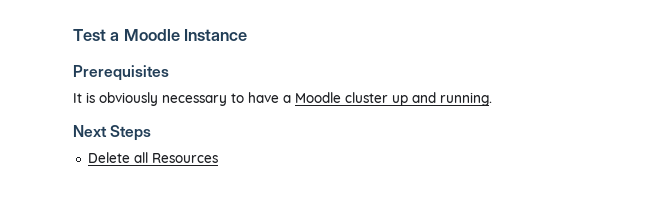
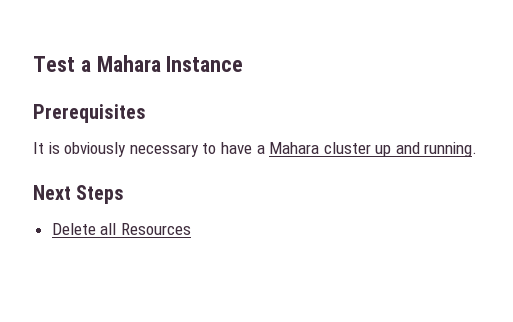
- Test a Moodle Instance
+ Test a Mahara Instance
- It is obviously necessary to have a Moodle cluster up and running.
+ It is obviously necessary to have a Mahara cluster up and running.

